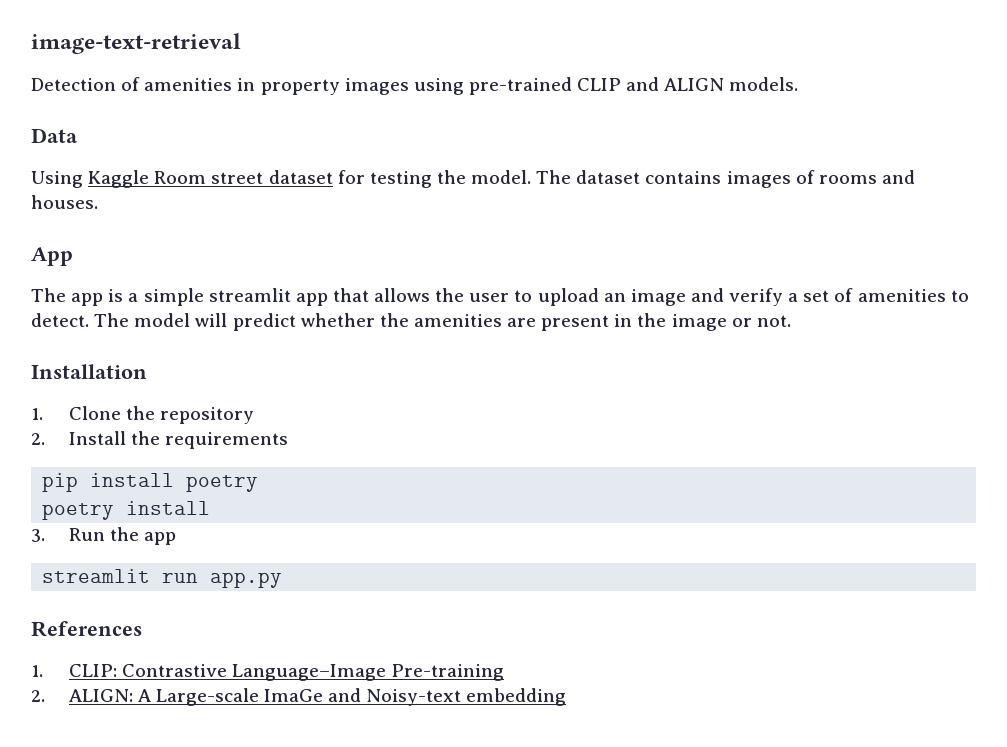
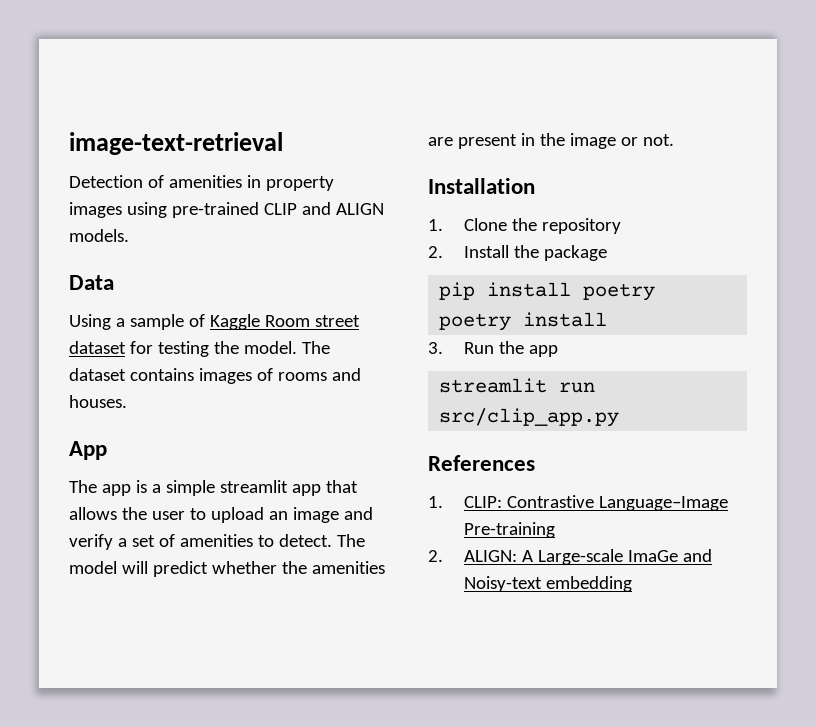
- Using Kaggle Room street dataset for testing the model.
+ Using a sample of Kaggle Room street dataset for testing the model.
- 2. Install the requirements
+ 2. Install the package
- streamlit run app.py
+ streamlit run src/clip_app.py

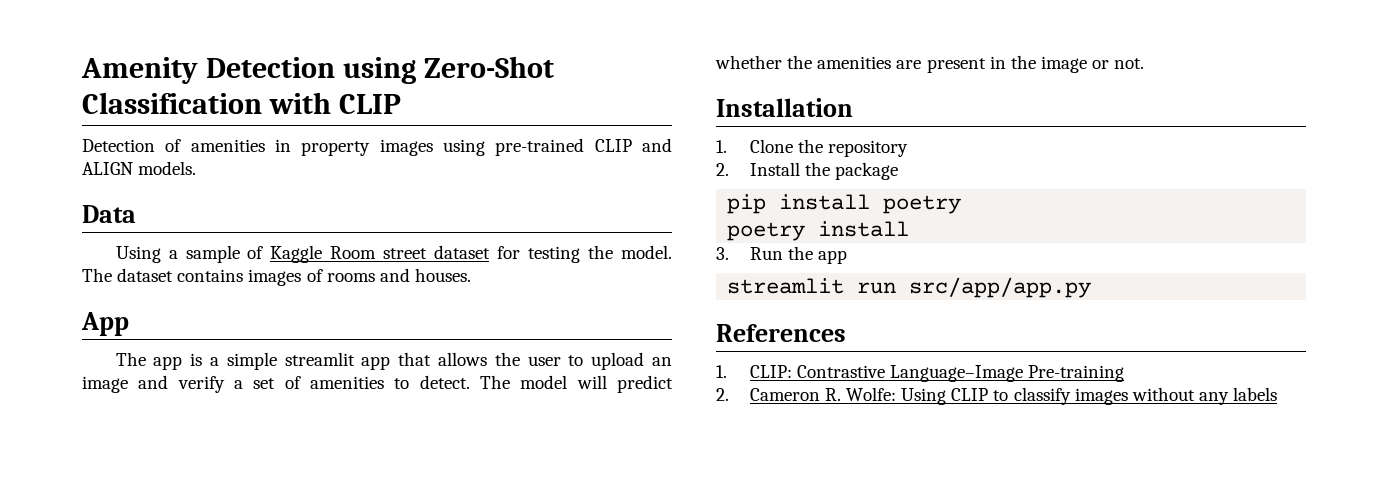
- image-text-retrieval
+ Amenity Detection using Zero-Shot Classification with CLIP
- streamlit run src/clip_app.py
+ streamlit run src/app/app.py
- 2. ALIGN: A Large-scale ImaGe and Noisy-text embedding
+ 2. Cameron R. Wolfe: Using CLIP to classify images without any labels

